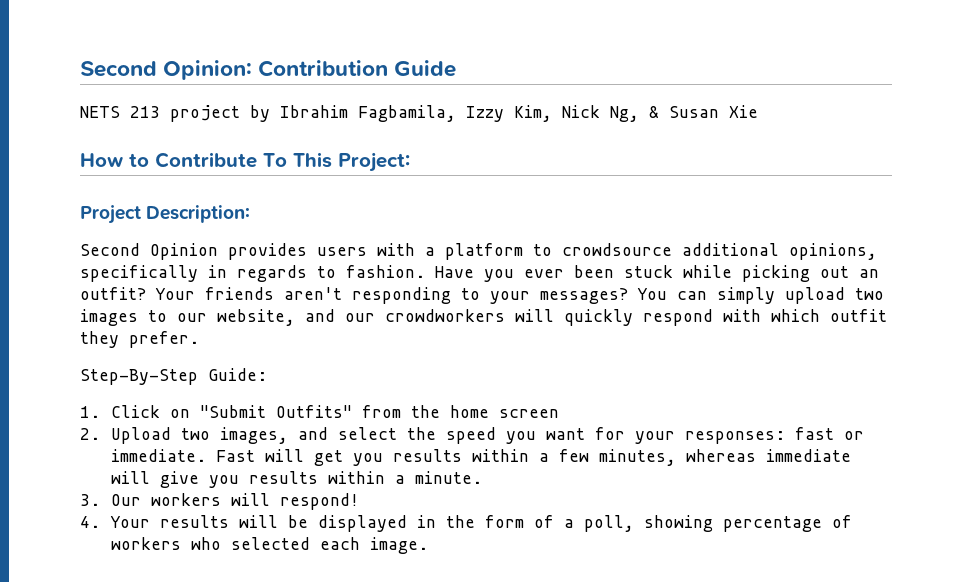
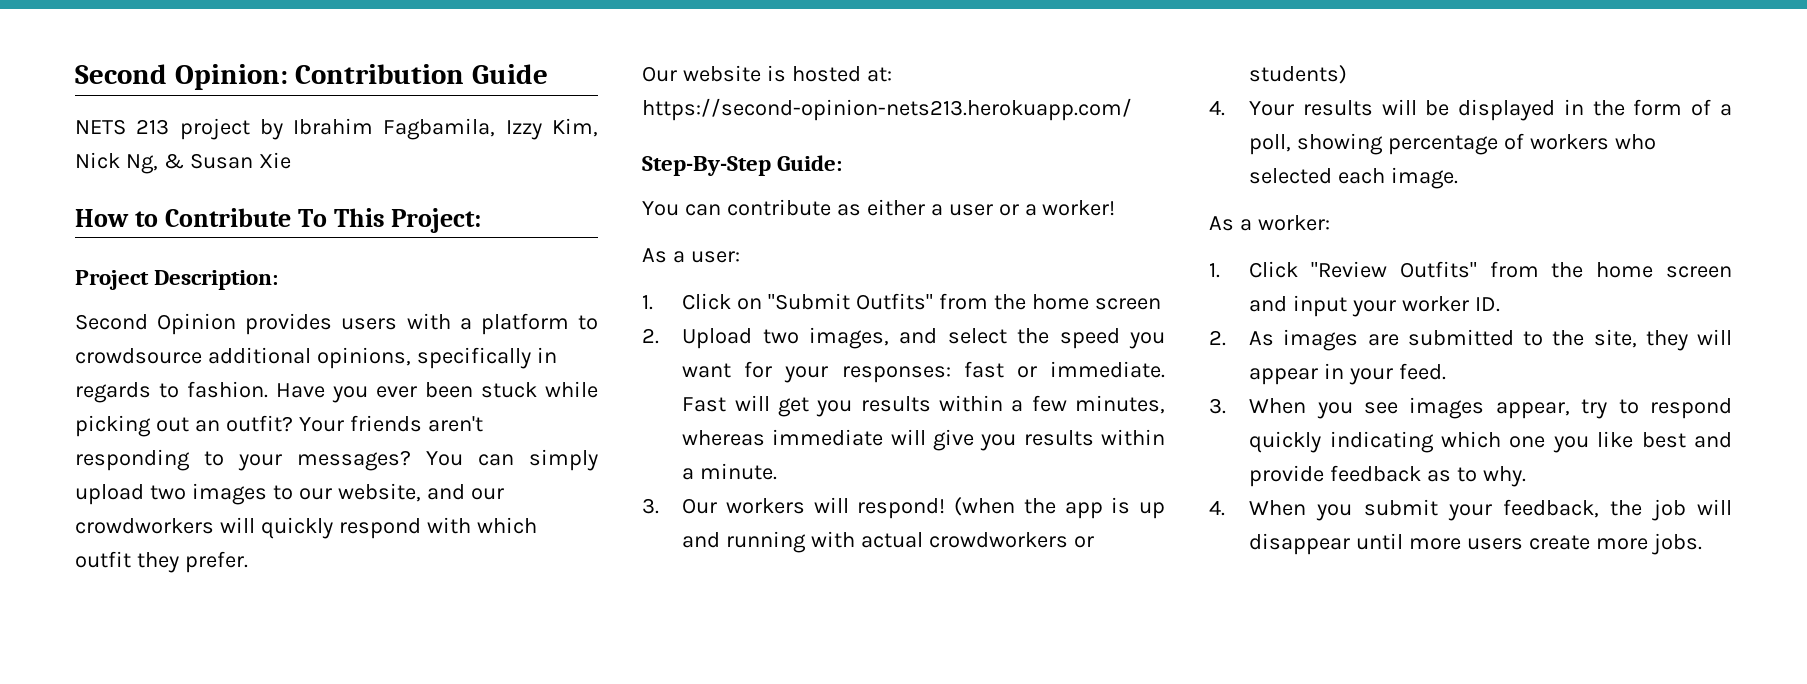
+ Our website is hosted at: https://second-opinion-nets213.herokuapp.com/
  Step-By-Step Guide:
+ You can contribute as either a user or a worker!
+ As a user:
+ (when the app is up and running with actual crowdworkers or students)
+ As a worker:
+ 1. Click "Review Outfits" from the home screen and input your worker ID.
+ 2. As images are submitted to the site, they will appear in your feed.
+ 3. When you see images appear, try to respond quickly indicating which one you like best and provide feedback as to why.
+ 4. When you submit your feedback, the job will disappear until more users create more jobs.

